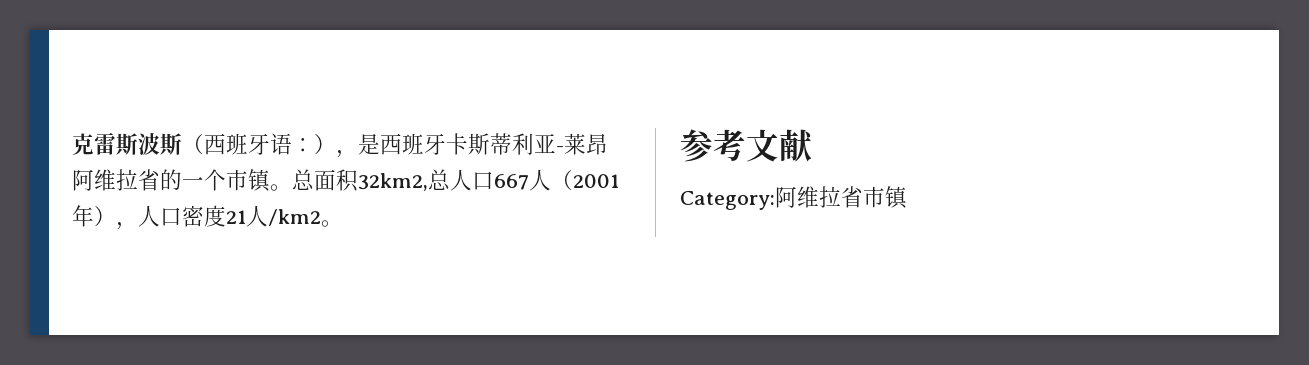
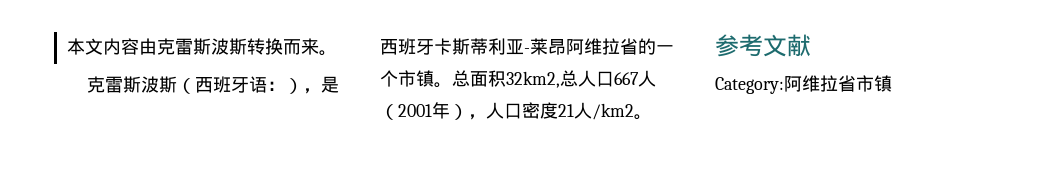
+ 本文内容由克雷斯波斯转换而来。

